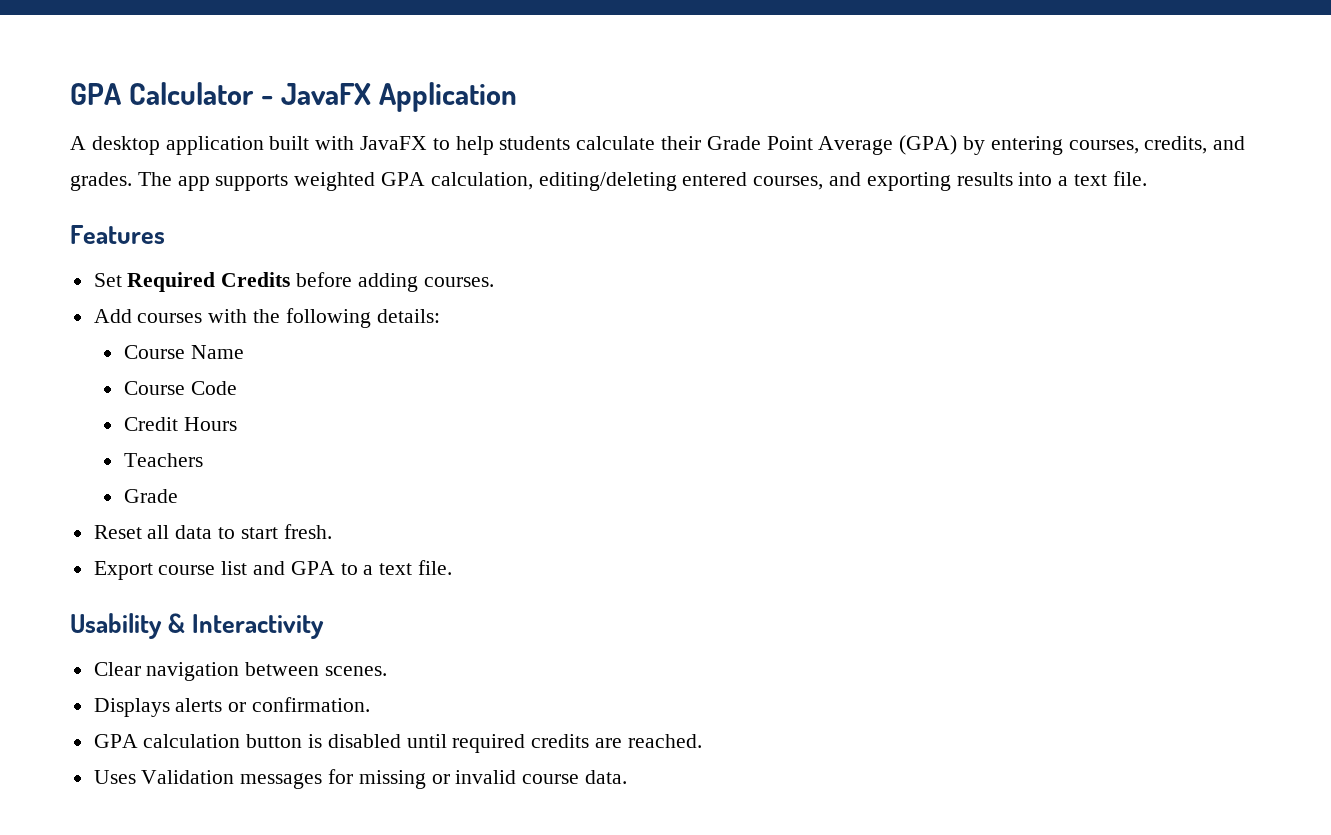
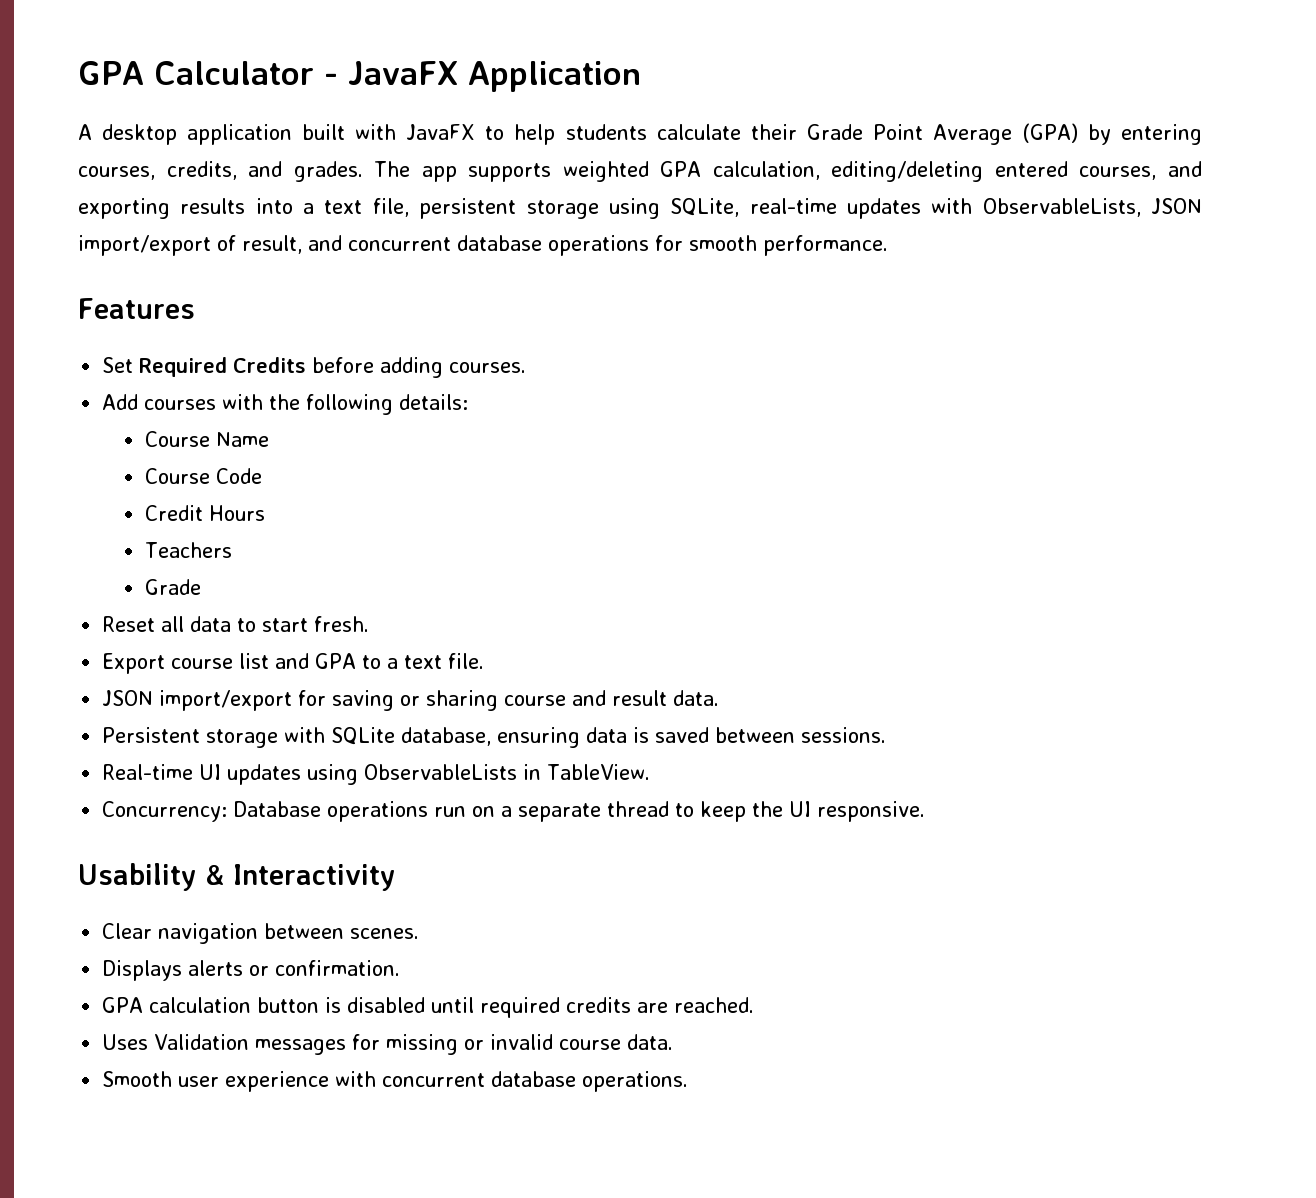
- The app supports weighted GPA calculation, editing/deleting entered courses, and exporting results into a text file.
+ The app supports weighted GPA calculation, editing/deleting entered courses, and exporting results into a text file, persistent storage using SQLite, real-time updates with ObservableLists, JSON import/export of result, and concurrent database operations for smooth performance.
+ JSON import/export for saving or sharing course and result data.
+ Persistent storage with SQLite database, ensuring data is saved between sessions.
+ Real-time UI updates using ObservableLists in TableView.
+ Concurrency: Database operations run on a separate thread to keep the UI responsive.
+ Smooth user experience with concurrent database operations.

